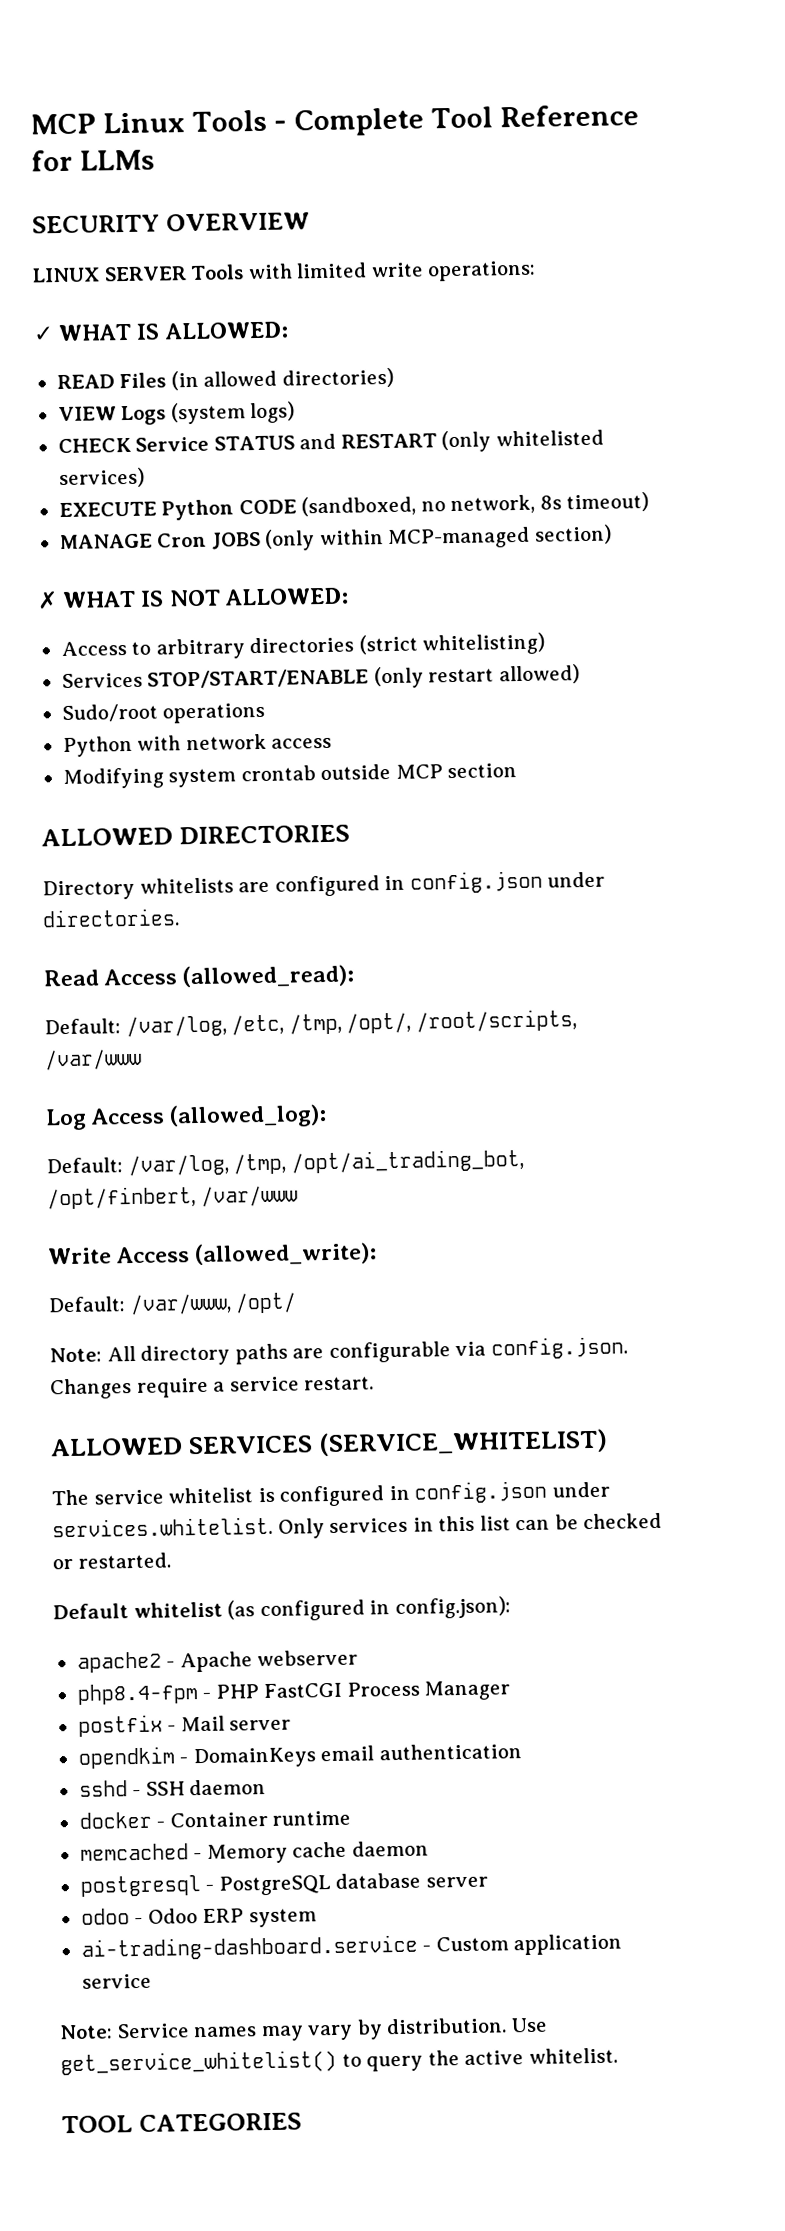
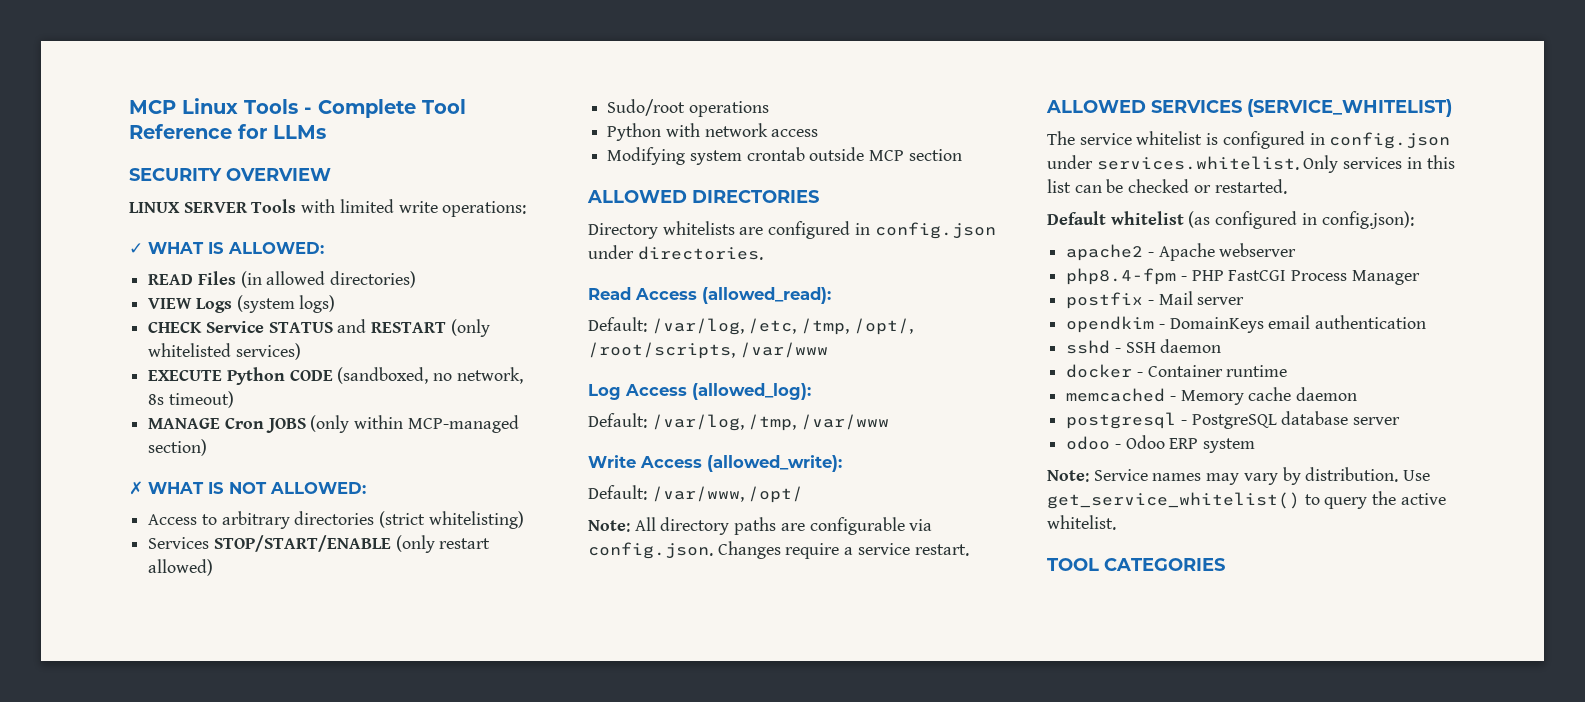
- Default: /var/log, /tmp, /opt/ai_trading_bot, /opt/finbert, /var/www
+ Default: /var/log, /tmp, /var/www
- ai-trading-dashboard.service - Custom application service

